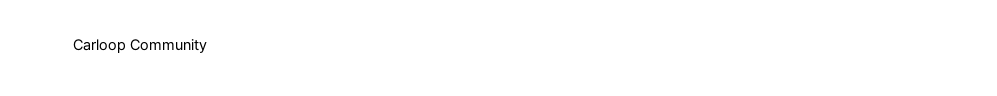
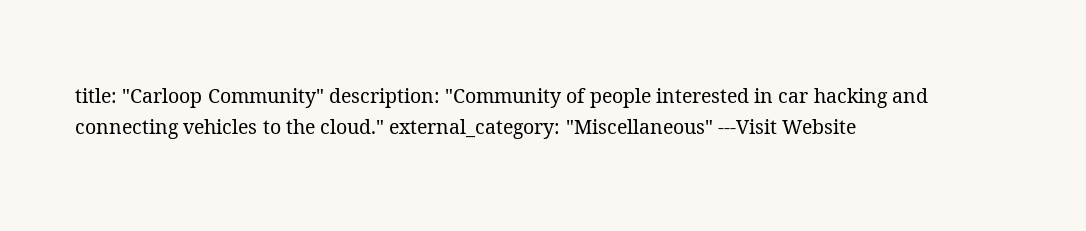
- Carloop Community
+ title: "Carloop Community" description: "Community of people interested in car hacking and connecting vehicles to the cloud." external_category: "Miscellaneous" ---Visit Website

